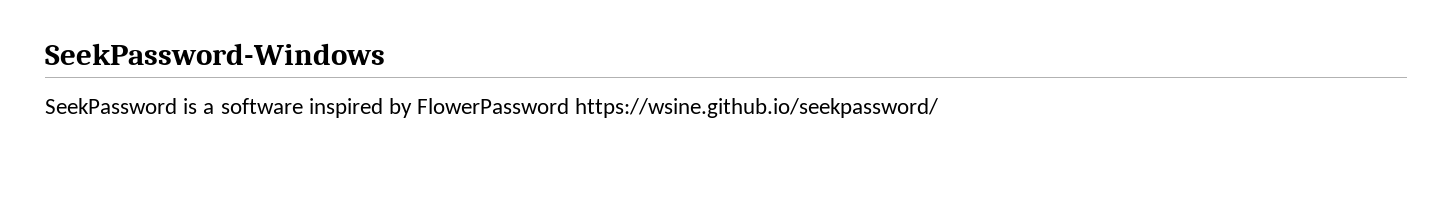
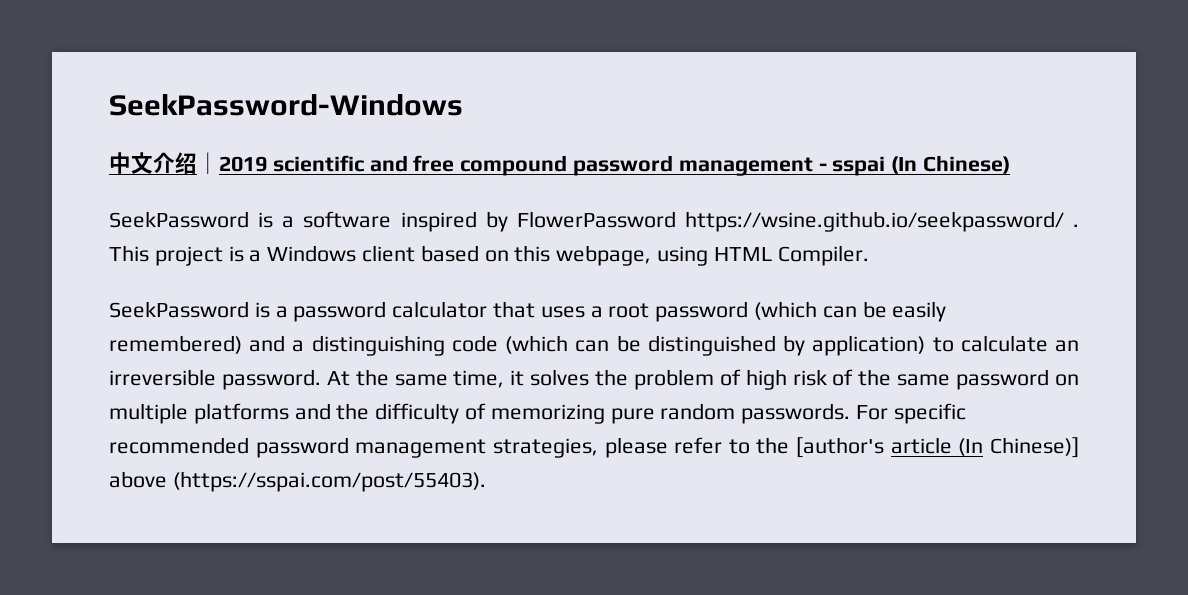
+ 中文介绍｜2019 scientific and free compound password management - sspai (In Chinese)
- SeekPassword is a software inspired by FlowerPassword https://wsine.github.io/seekpassword/
+ SeekPassword is a software inspired by FlowerPassword https://wsine.github.io/seekpassword/ . This project is a Windows client based on this webpage, using HTML Compiler.
+ SeekPassword is a password calculator that uses a root password (which can be easily remembered) and a distinguishing code (which can be distinguished by application) to calculate an irreversible password. At the same time, it solves the problem of high risk of the same password on multiple platforms and the difficulty of memorizing pure random passwords. For specific recommended password management strategies, please refer to the [author's article (In Chinese)] above (https://sspai.com/post/55403).

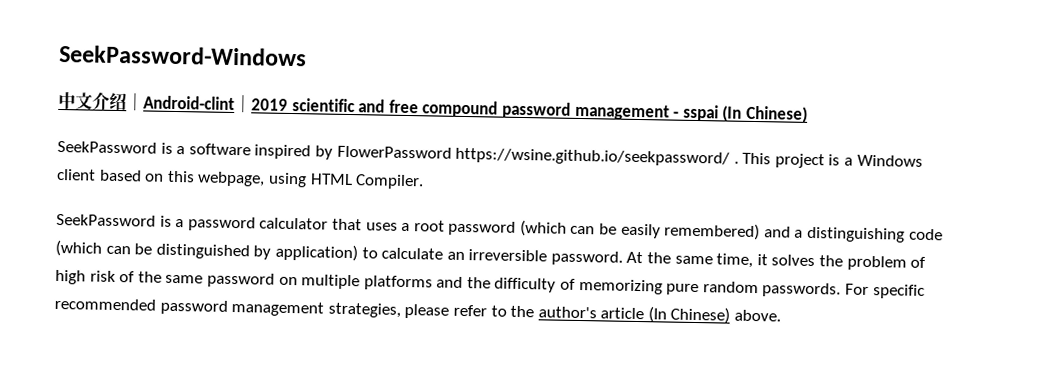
- 中文介绍｜2019 scientific and free compound password management - sspai (In Chinese)
+ 中文介绍｜Android-clint｜2019 scientific and free compound password management - sspai (In Chinese)
- For specific recommended password management strategies, please refer to the [author's article (In Chinese)] above (https://sspai.com/post/55403).
+ For specific recommended password management strategies, please refer to the author's article (In Chinese) above.

